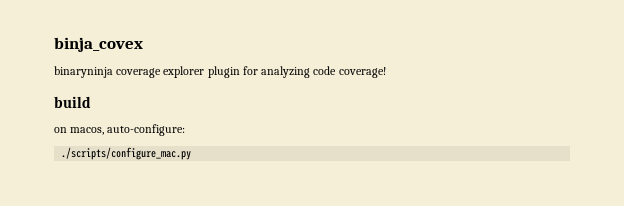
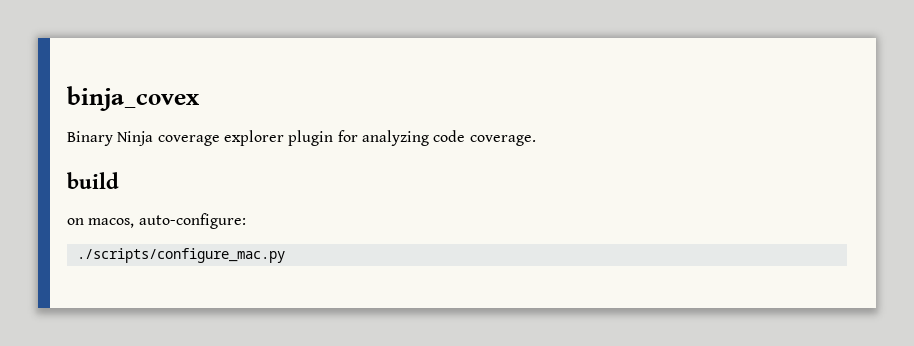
- binaryninja coverage explorer plugin for analyzing code coverage!
+ Binary Ninja coverage explorer plugin for analyzing code coverage.

